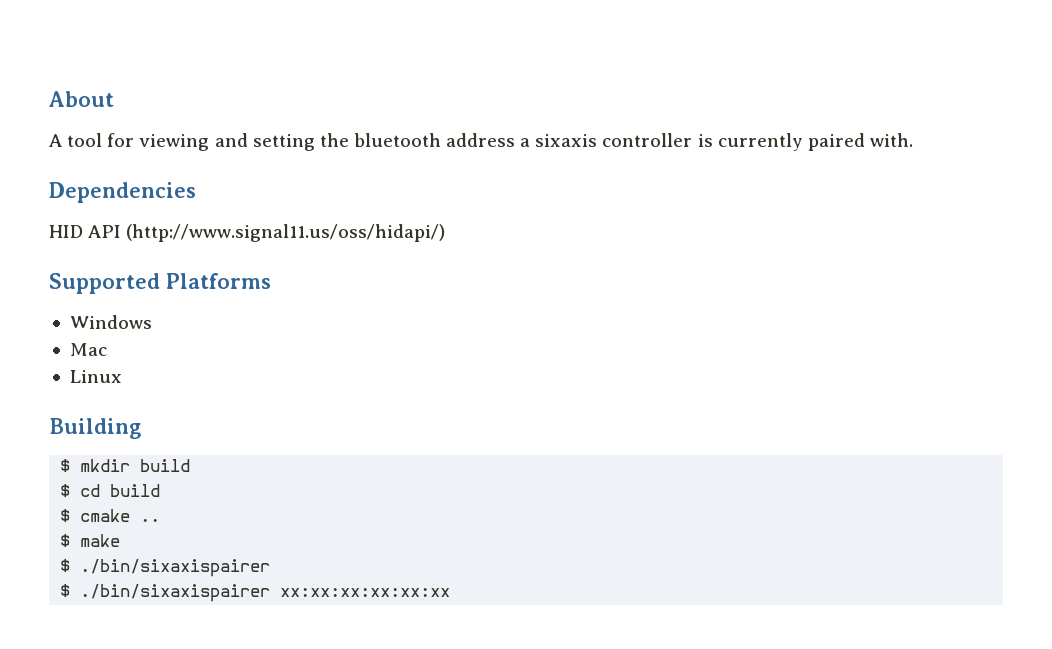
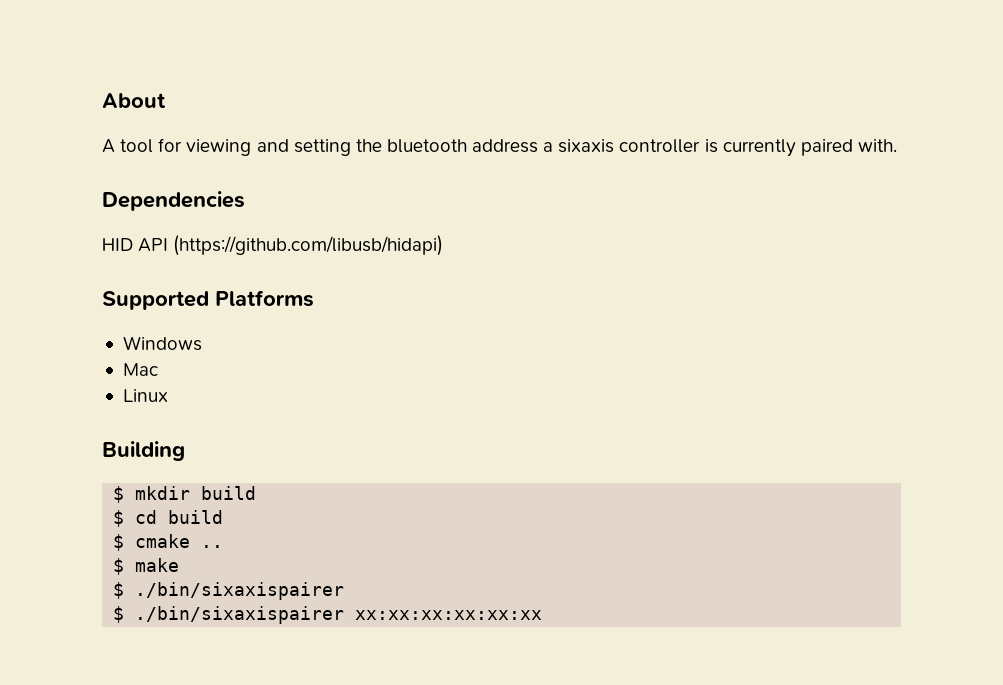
- HID API (http://www.signal11.us/oss/hidapi/)
+ HID API (https://github.com/libusb/hidapi)

